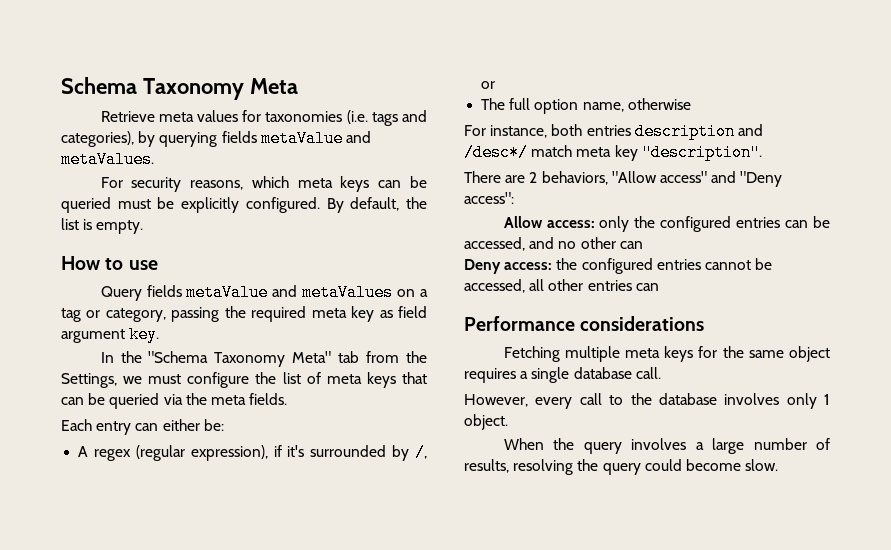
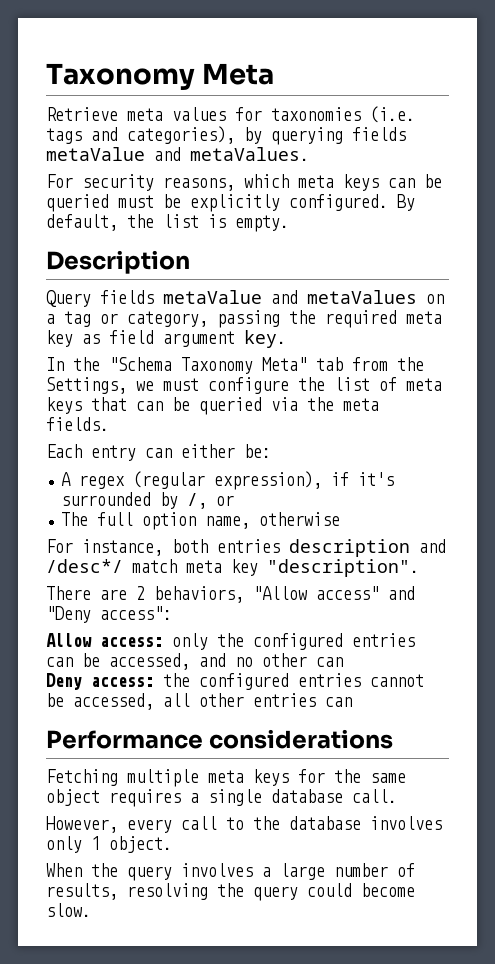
- Schema Taxonomy Meta
+ Taxonomy Meta
- How to use
+ Description

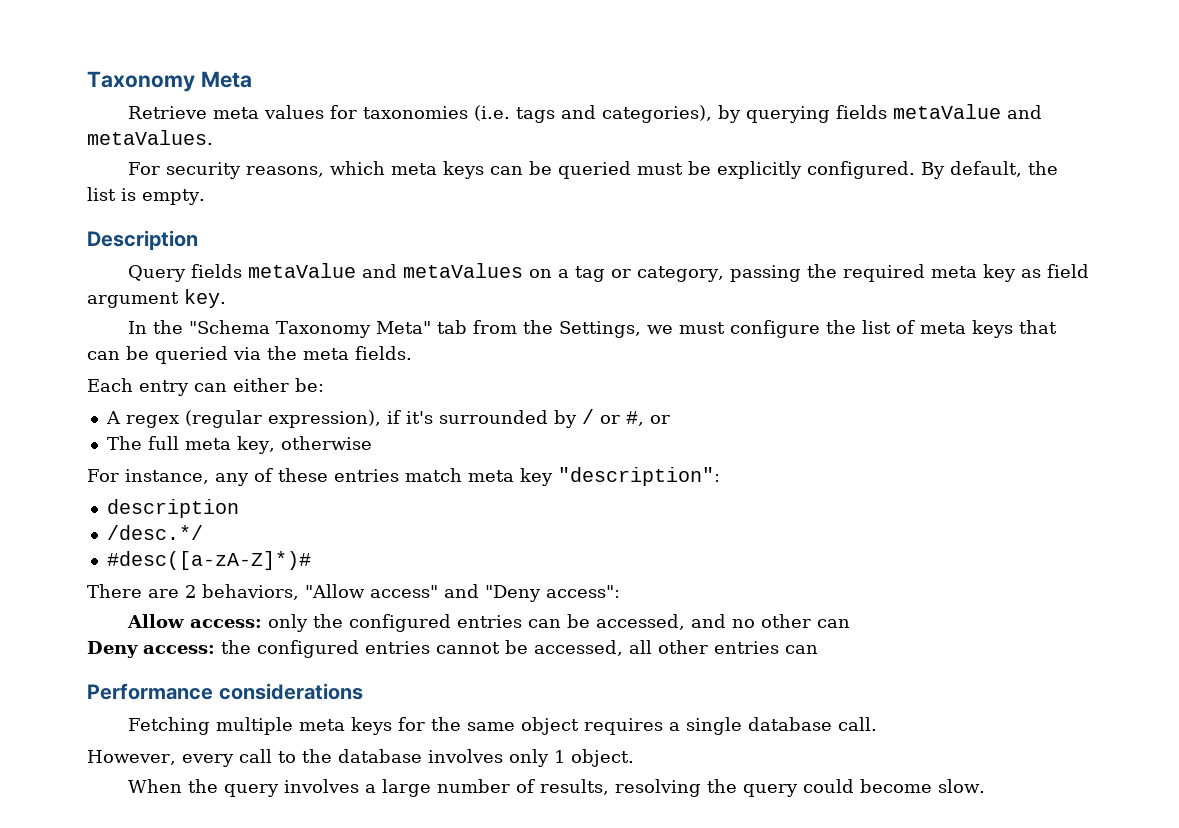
- A regex (regular expression), if it's surrounded by /, or
+ A regex (regular expression), if it's surrounded by / or #, or
- The full option name, otherwise
+ The full meta key, otherwise
- For instance, both entries description and /desc*/ match meta key "description".
+ For instance, any of these entries match meta key "description":
+ description
+ /desc.*/
+ #desc([a-zA-Z]*)#

